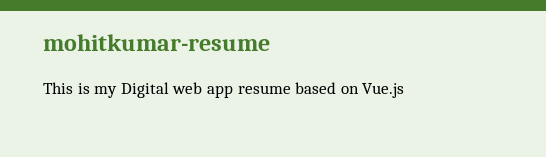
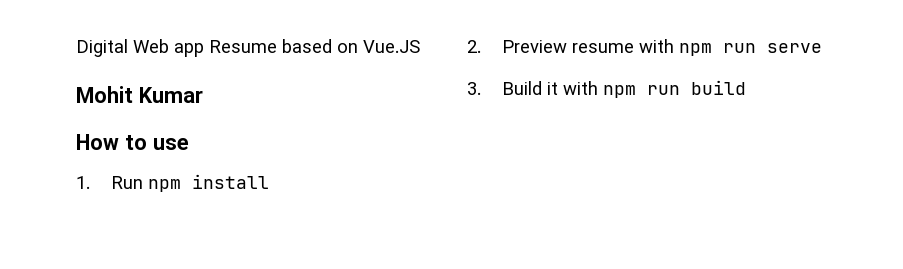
- mohitkumar-resume
- This is my Digital web app resume based on Vue.js
+ Digital Web app Resume based on Vue.JS
+ Mohit Kumar
+ How to use
+ 1. Run npm install
+ 2. Preview resume with npm run serve
+ 3. Build it with npm run build

